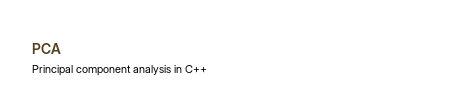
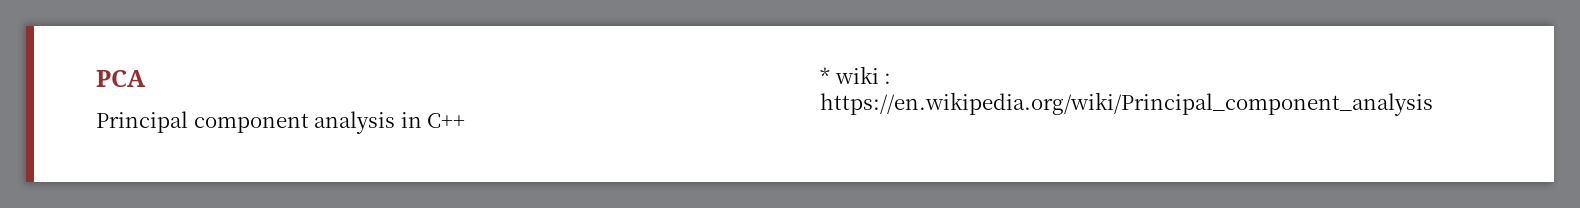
+ * wiki : https://en.wikipedia.org/wiki/Principal_component_analysis

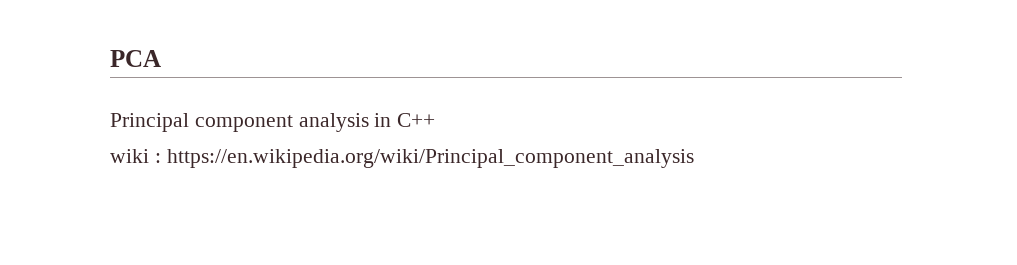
- * wiki : https://en.wikipedia.org/wiki/Principal_component_analysis
+ wiki : https://en.wikipedia.org/wiki/Principal_component_analysis

